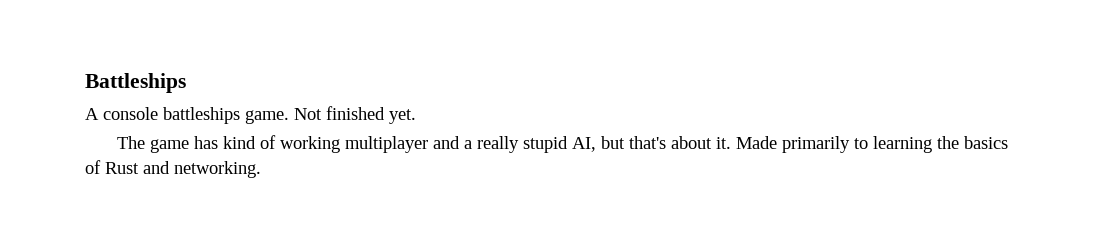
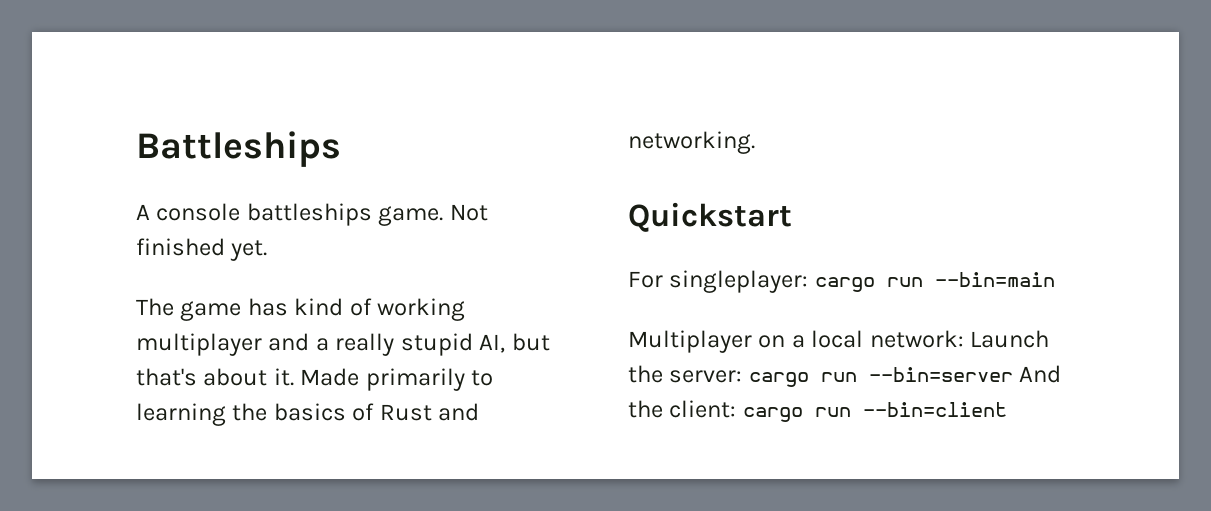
+ Quickstart
+ For singleplayer: cargo run --bin=main
+ Multiplayer on a local network: Launch the server: cargo run --bin=server And the client: cargo run --bin=client

